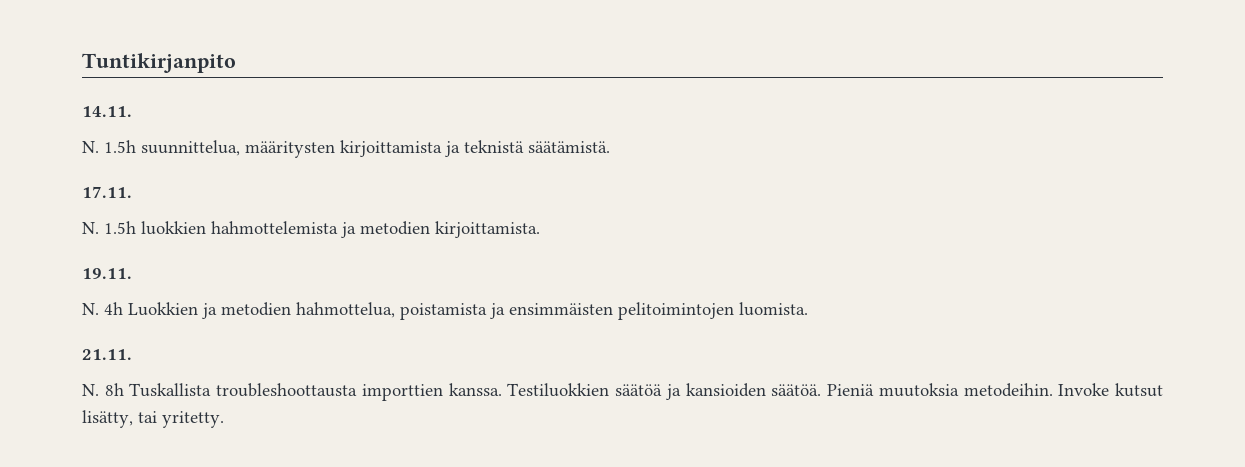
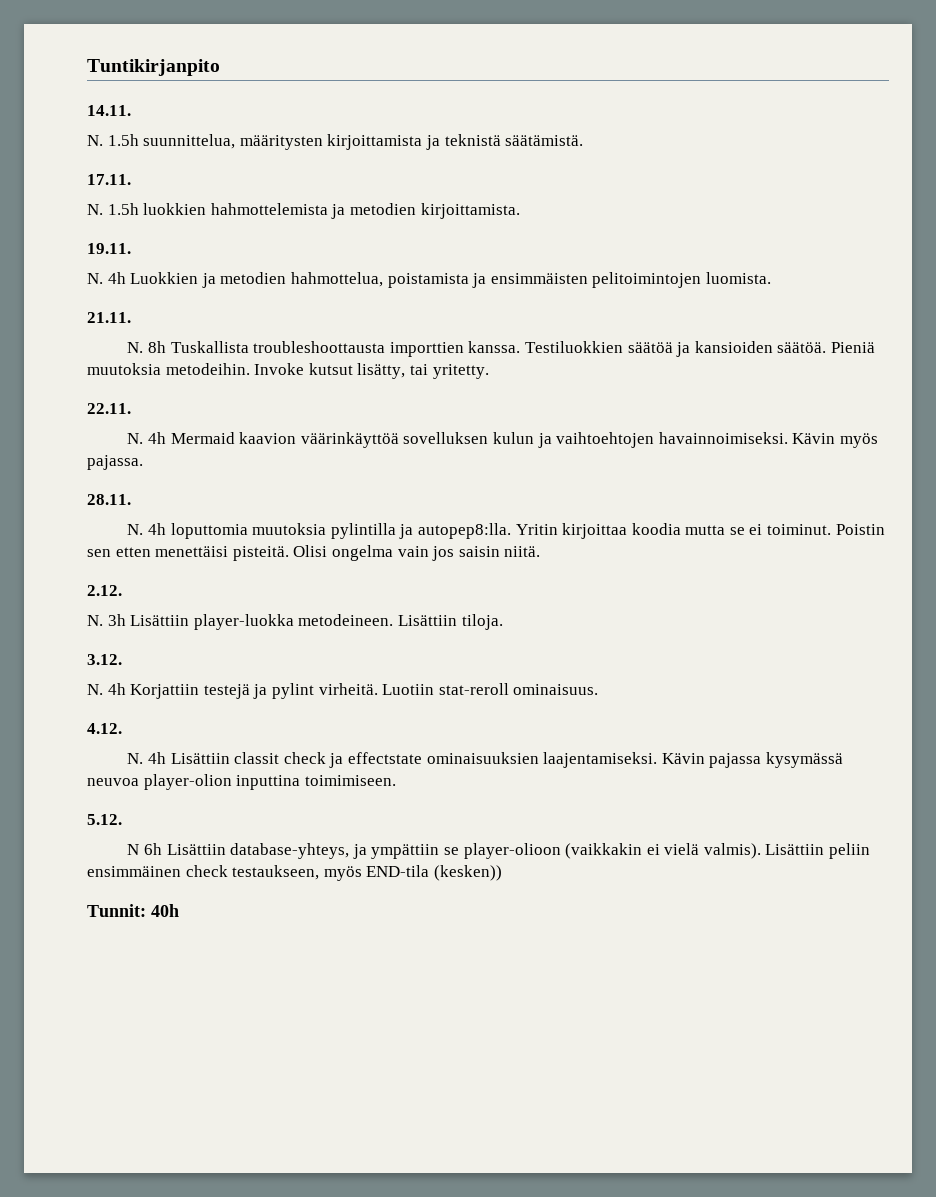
+ 22.11.
+ N. 4h Mermaid kaavion väärinkäyttöä sovelluksen kulun ja vaihtoehtojen havainnoimiseksi. Kävin myös pajassa.
+ 28.11.
+ N. 4h loputtomia muutoksia pylintilla ja autopep8:lla. Yritin kirjoittaa koodia mutta se ei toiminut. Poistin sen etten menettäisi pisteitä. Olisi ongelma vain jos saisin niitä.
+ 2.12.
+ N. 3h Lisättiin player-luokka metodeineen. Lisättiin tiloja.
+ 3.12.
+ N. 4h Korjattiin testejä ja pylint virheitä. Luotiin stat-reroll ominaisuus.
+ 4.12.
+ N. 4h Lisättiin classit check ja effectstate ominaisuuksien laajentamiseksi. Kävin pajassa kysymässä neuvoa player-olion inputtina toimimiseen.
+ 5.12.
+ N 6h Lisättiin database-yhteys, ja ympättiin se player-olioon (vaikkakin ei vielä valmis). Lisättiin peliin ensimmäinen check testaukseen, myös END-tila (kesken))
+ Tunnit: 40h

